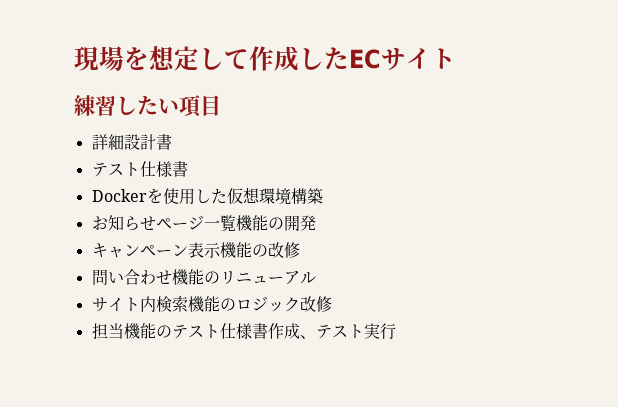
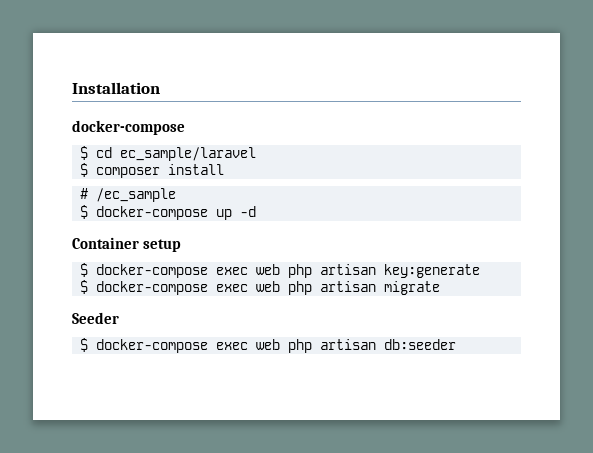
- 現場を想定して作成したECサイト
- 練習したい項目
- 詳細設計書
- テスト仕様書
- Dockerを使用した仮想環境構築
- お知らせページ一覧機能の開発
- キャンペーン表示機能の改修
- 問い合わせ機能のリニューアル
- サイト内検索機能のロジック改修
- 担当機能のテスト仕様書作成、テスト実行
+ Installation
+ docker-compose
+ $ cd ec_sample/laravel
+ $ composer install
+ # /ec_sample
+ $ docker-compose up -d
+ Container setup
+ $ docker-compose exec web php artisan key:generate
+ $ docker-compose exec web php artisan migrate
+ Seeder
+ $ docker-compose exec web php artisan db:seeder

